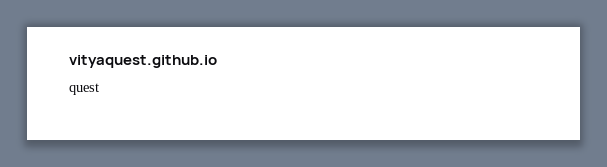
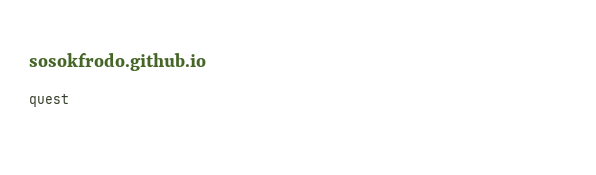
- vityaquest.github.io
+ sosokfrodo.github.io

